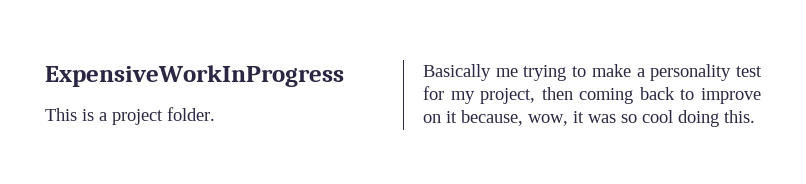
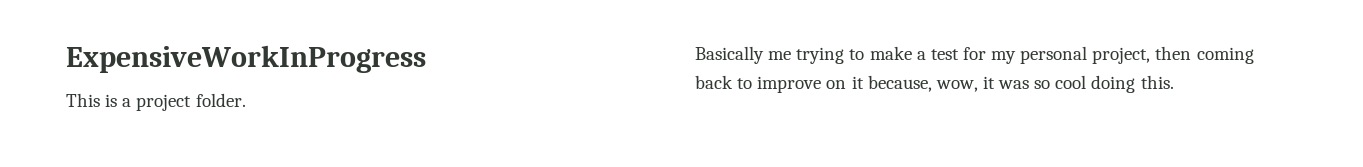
- Basically me trying to make a personality test for my project, then coming back to improve on it because, wow, it was so cool doing this.
+ Basically me trying to make a test for my personal project, then coming back to improve on it because, wow, it was so cool doing this.

